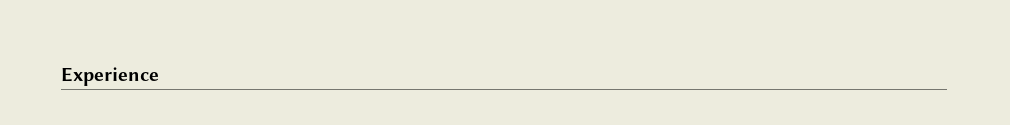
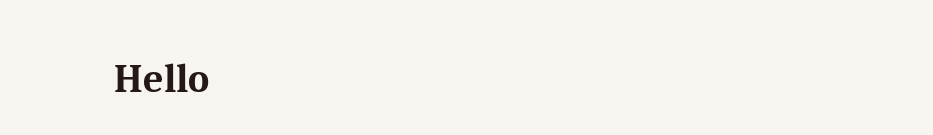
- Experience
+ Hello

